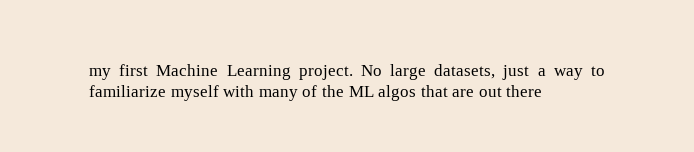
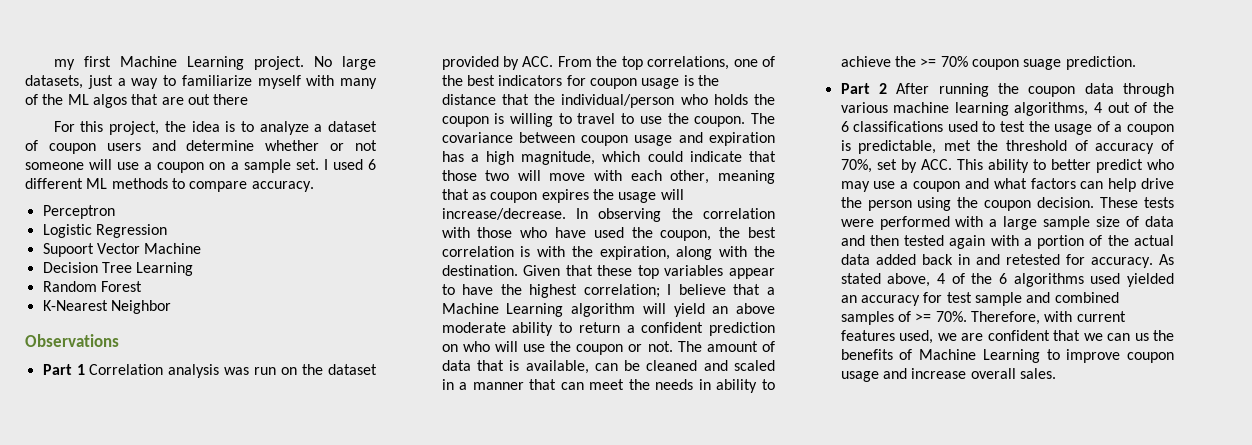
+ For this project, the idea is to analyze a dataset of coupon users and determine whether or not someone will use a coupon on a sample set. I used 6 different ML methods to compare accuracy.
+ Perceptron
+ Logistic Regression
+ Supoort Vector Machine
+ Decision Tree Learning
+ Random Forest
+ K-Nearest Neighbor
+ Observations
+ Part 1 Correlation analysis was run on the dataset provided by ACC. From the top correlations, one of the best indicators for coupon usage is the distance that the individual/person who holds the coupon is willing to travel to use the coupon. The covariance between coupon usage and expiration has a high magnitude, which could indicate that those two will move with each other, meaning that as coupon expires the usage will increase/decrease. In observing the correlation with those who have used the coupon, the best correlation is with the expiration, along with the destination. Given that these top variables appear to have the highest correlation; I believe that a Machine Learning algorithm will yield an above moderate ability to return a confident prediction on who will use the coupon or not. The amount of data that is available, can be cleaned and scaled in a manner that can meet the needs in ability to achieve the >= 70% coupon suage prediction.
+ Part 2 After running the coupon data through various machine learning algorithms, 4 out of the 6 classifications used to test the usage of a coupon is predictable, met the threshold of accuracy of 70%, set by ACC. This ability to better predict who may use a coupon and what factors can help drive the person using the coupon decision. These tests were performed with a large sample size of data and then tested again with a portion of the actual data added back in and retested for accuracy. As stated above, 4 of the 6 algorithms used yielded an accuracy for test sample and combined samples of >= 70%. Therefore, with current features used, we are confident that we can us the benefits of Machine Learning to improve coupon usage and increase overall sales.

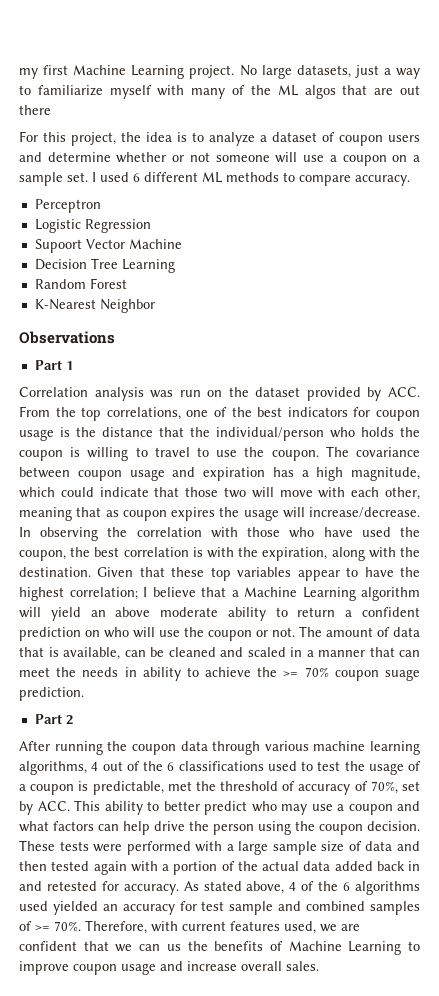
- Part 1 Correlation analysis was run on the dataset provided by ACC. From the top correlations, one of the best indicators for coupon usage is the distance that the individual/person who holds the coupon is willing to travel to use the coupon.
+ Part 1
+ Correlation analysis was run on the dataset provided by ACC. From the top correlations, one of the best indicators for coupon usage is the distance that the individual/person who holds the coupon is willing to travel to use the coupon.
- Part 2 After running the coupon data through various machine learning algorithms, 4 out of the 6 classifications used to test the usage of a coupon is predictable, met the threshold of accuracy of 70%, set by ACC. This ability to better predict who may use a coupon and what factors can help drive the person using the coupon decision.
+ Part 2
+ After running the coupon data through various machine learning algorithms, 4 out of the 6 classifications used to test the usage of a coupon is predictable, met the threshold of accuracy of 70%, set by ACC. This ability to better predict who may use a coupon and what factors can help drive the person using the coupon decision.

